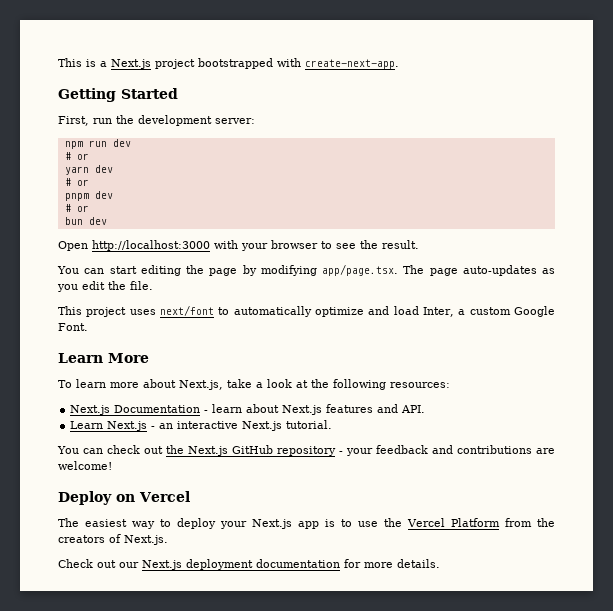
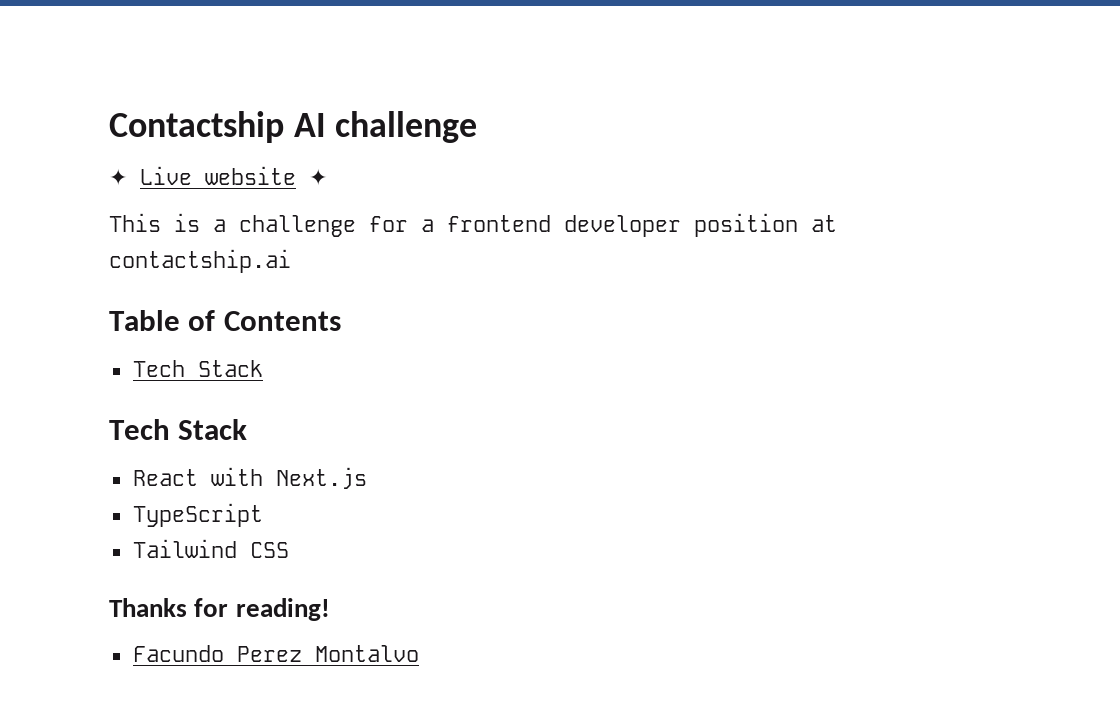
- This is a Next.js project bootstrapped with create-next-app.
- Getting Started
- First, run the development server:
- npm run dev
- # or
- yarn dev
- # or
- pnpm dev
- # or
- bun dev
- Open http://localhost:3000 with your browser to see the result.
- You can start editing the page by modifying app/page.tsx. The page auto-updates as you edit the file.
- This project uses next/font to automatically optimize and load Inter, a custom Google Font.
- Learn More
- To learn more about Next.js, take a look at the following resources:
- Next.js Documentation - learn about Next.js features and API.
- Learn Next.js - an interactive Next.js tutorial.
- You can check out the Next.js GitHub repository - your feedback and contributions are welcome!
- Deploy on Vercel
- The easiest way to deploy your Next.js app is to use the Vercel Platform from the creators of Next.js.
- Check out our Next.js deployment documentation for more details.
+ Contactship AI challenge
+ ✦ Live website ✦
+ This is a challenge for a frontend developer position at contactship.ai
+ Table of Contents
+ Tech Stack
+ Tech Stack
+ React with Next.js
+ TypeScript
+ Tailwind CSS
+ Thanks for reading!
+ Facundo Perez Montalvo

